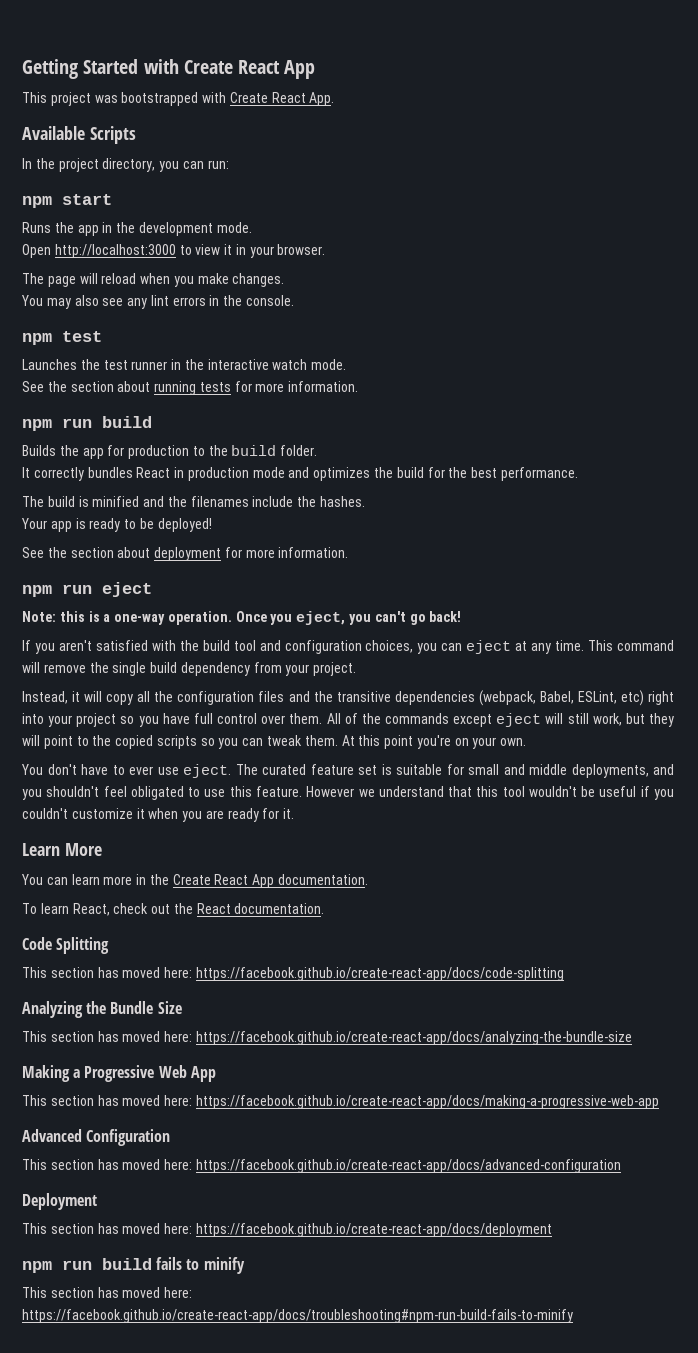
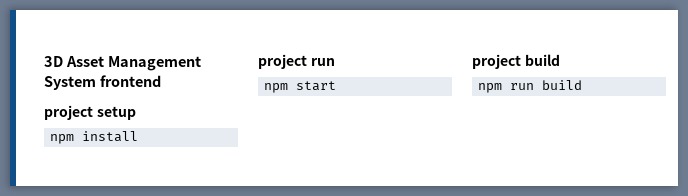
- Getting Started with Create React App
- This project was bootstrapped with Create React App.
- Available Scripts
- In the project directory, you can run:
+ 3D Asset Management System frontend
+ project setup
+ npm install
+ project run
  npm start
- Runs the app in the development mode.
- Open http://localhost:3000 to view it in your browser.
- The page will reload when you make changes.
- You may also see any lint errors in the console.
- npm test
- Launches the test runner in the interactive watch mode.
- See the section about running tests for more information.
+ project build
  npm run build
- Builds the app for production to the build folder.
- It correctly bundles React in production mode and optimizes the build for the best performance.
- The build is minified and the filenames include the hashes.
- Your app is ready to be deployed!
- See the section about deployment for more information.
- npm run eject
- Note: this is a one-way operation. Once you eject, you can't go back!
- If you aren't satisfied with the build tool and configuration choices, you can eject at any time. This command will remove the single build dependency from your project.
- Instead, it will copy all the configuration files and the transitive dependencies (webpack, Babel, ESLint, etc) right into your project so you have full control over them. All of the commands except eject will still work, but they will point to the copied scripts so you can tweak them. At this point you're on your own.
- You don't have to ever use eject. The curated feature set is suitable for small and middle deployments, and you shouldn't feel obligated to use this feature. However we understand that this tool wouldn't be useful if you couldn't customize it when you are ready for it.
- Learn More
- You can learn more in the Create React App documentation.
- To learn React, check out the React documentation.
- Code Splitting
- This section has moved here: https://facebook.github.io/create-react-app/docs/code-splitting
- Analyzing the Bundle Size
- This section has moved here: https://facebook.github.io/create-react-app/docs/analyzing-the-bundle-size
- Making a Progressive Web App
- This section has moved here: https://facebook.github.io/create-react-app/docs/making-a-progressive-web-app
- Advanced Configuration
- This section has moved here: https://facebook.github.io/create-react-app/docs/advanced-configuration
- Deployment
- This section has moved here: https://facebook.github.io/create-react-app/docs/deployment
- npm run build fails to minify
- This section has moved here: https://facebook.github.io/create-react-app/docs/troubleshooting#npm-run-build-fails-to-minify

